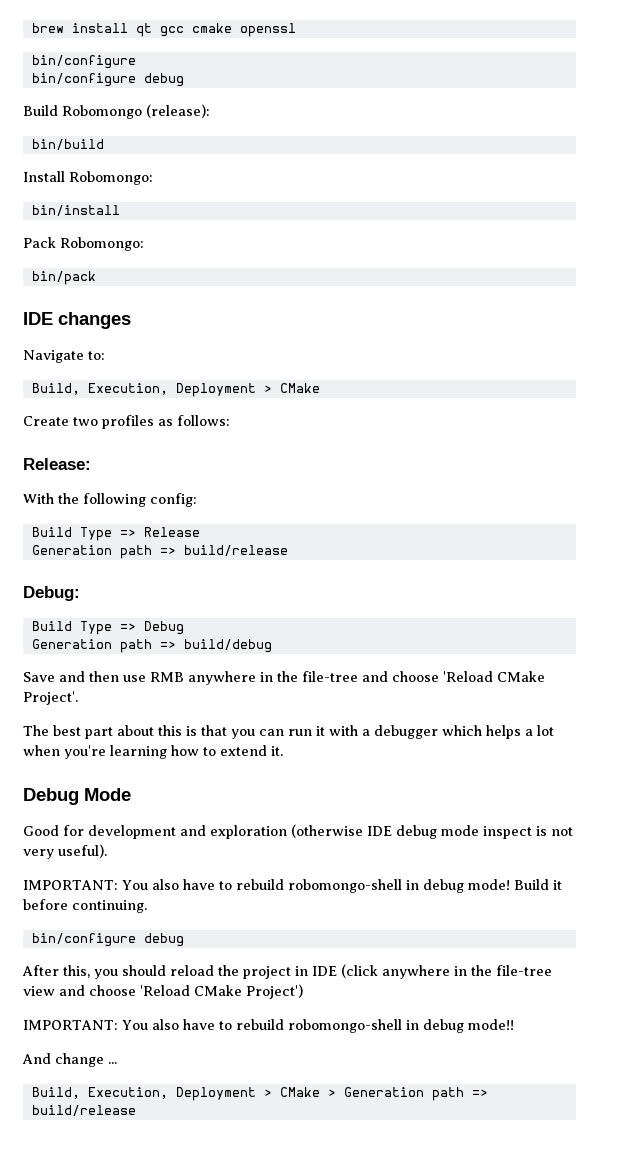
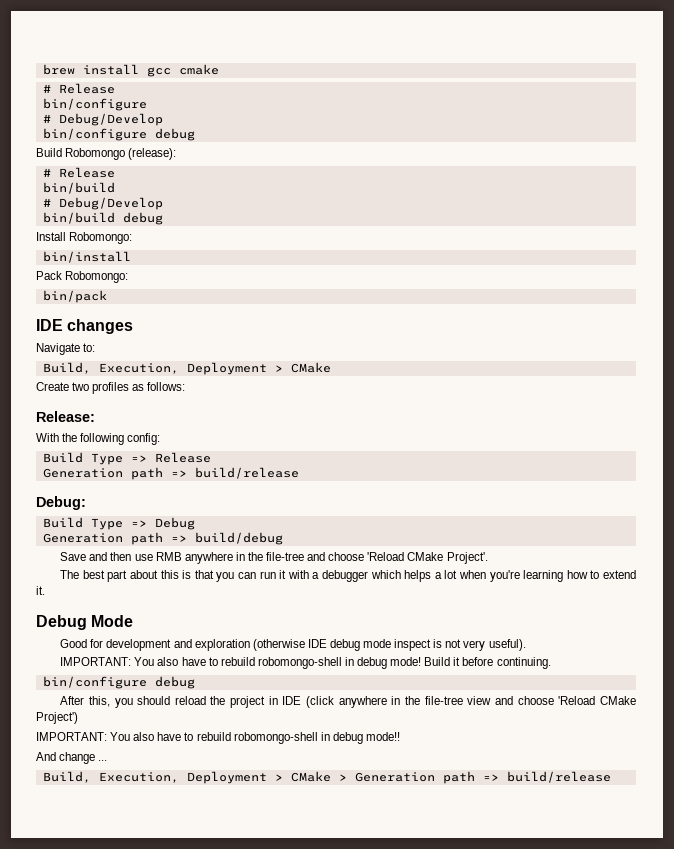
- brew install qt gcc cmake openssl
+ brew install gcc cmake
+ # Release
  bin/configure
+ # Debug/Develop
  Build Robomongo (release):
+ # Release
  bin/build
+ # Debug/Develop
+ bin/build debug

